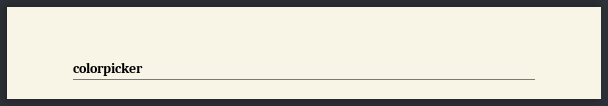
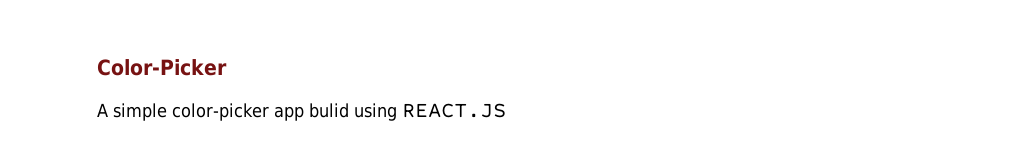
- colorpicker
+ Color-Picker
+ A simple color-picker app bulid using REACT.JS

